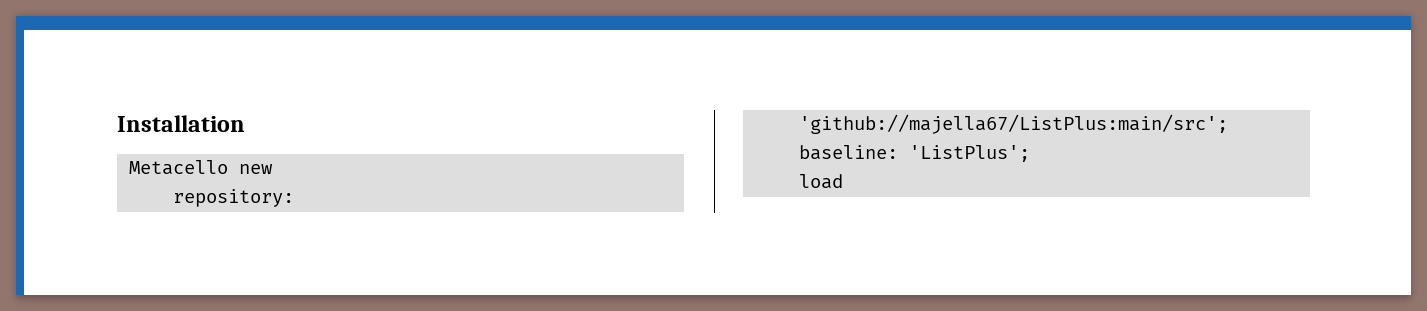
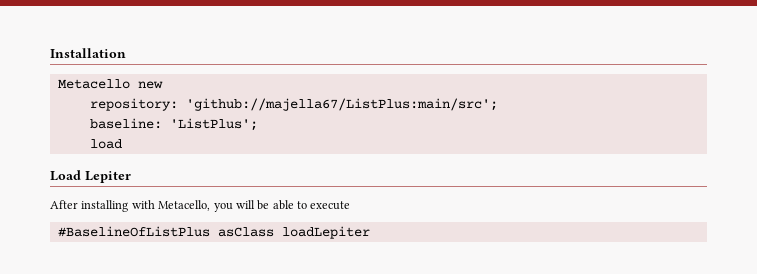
+ Load Lepiter
+ After installing with Metacello, you will be able to execute
+ #BaselineOfListPlus asClass loadLepiter

